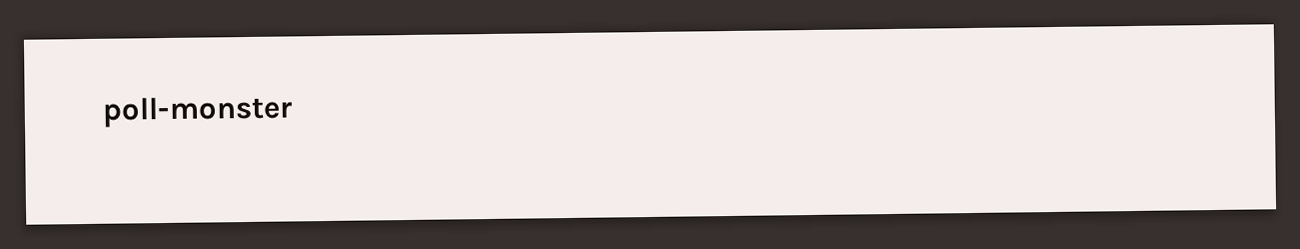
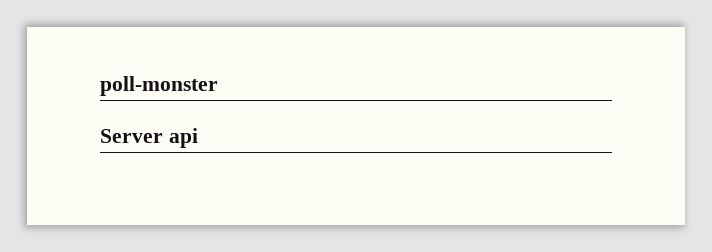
+ Server api

